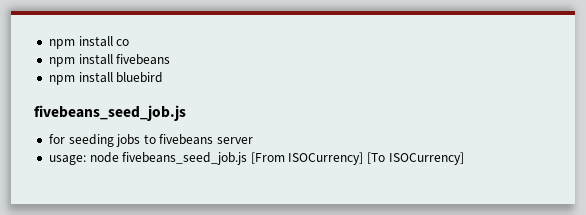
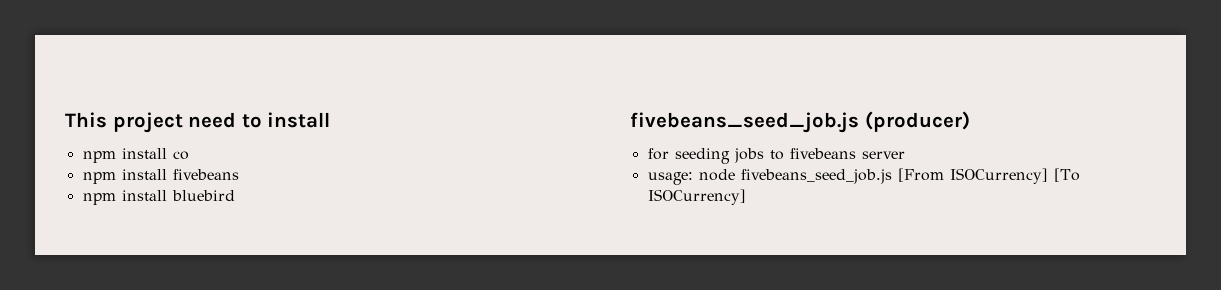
+ This project need to install
  npm install bluebird
- fivebeans_seed_job.js
+ fivebeans_seed_job.js (producer)

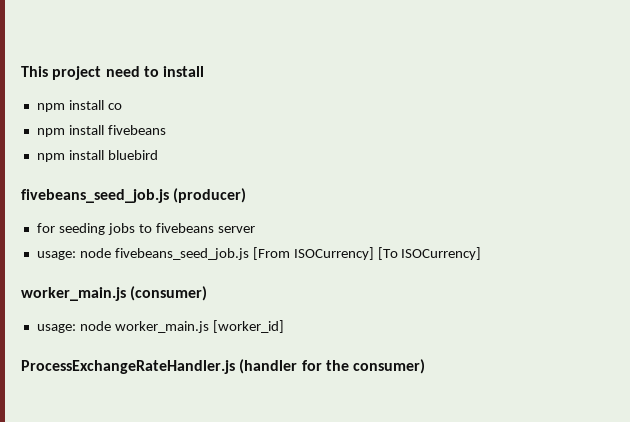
+ worker_main.js (consumer)
+ usage: node worker_main.js [worker_id]
+ ProcessExchangeRateHandler.js (handler for the consumer)

